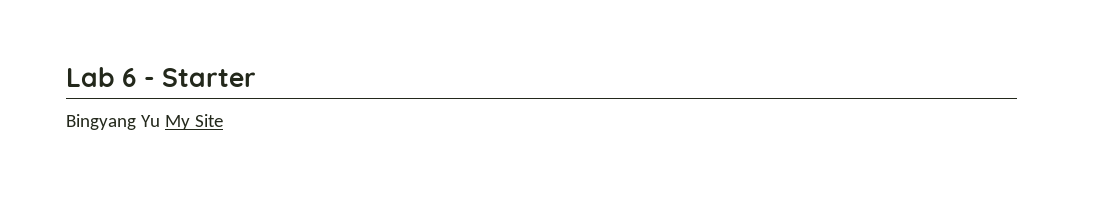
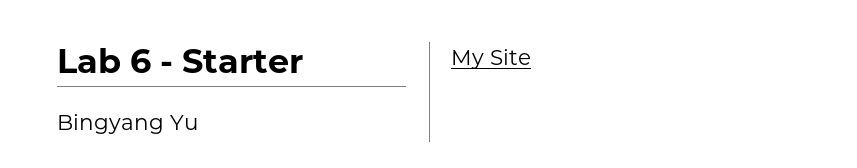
- Bingyang Yu My Site
+ Bingyang Yu
+ My Site

